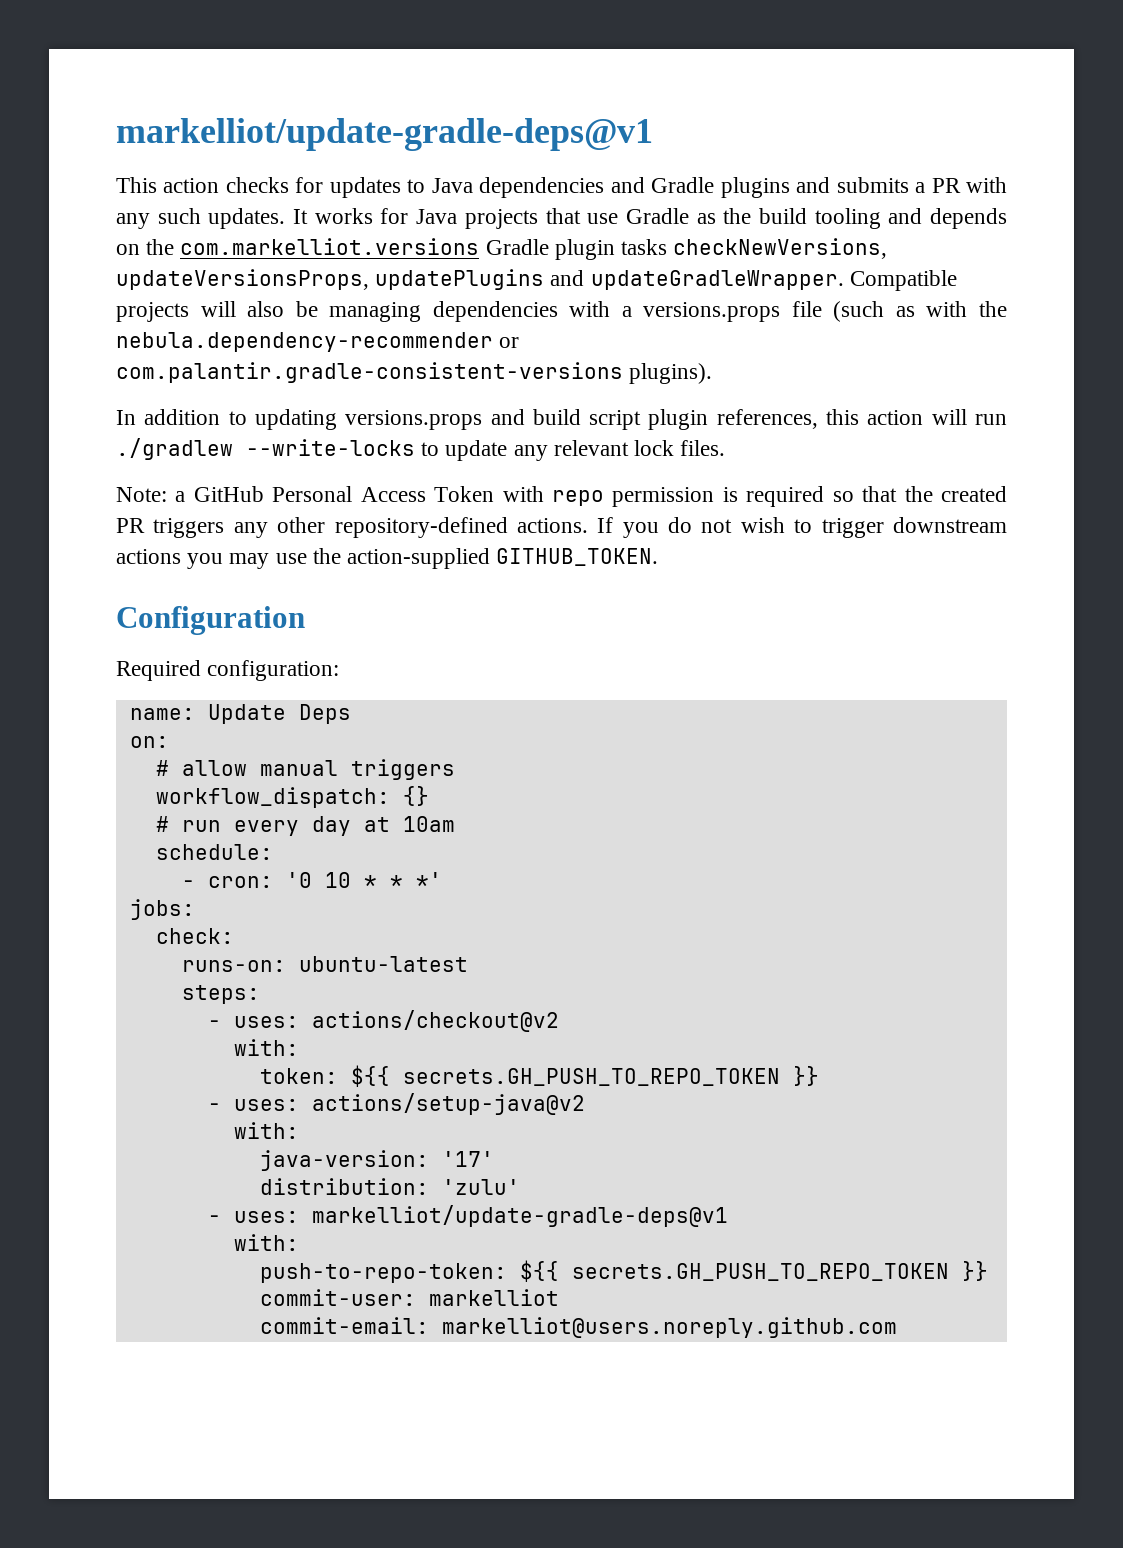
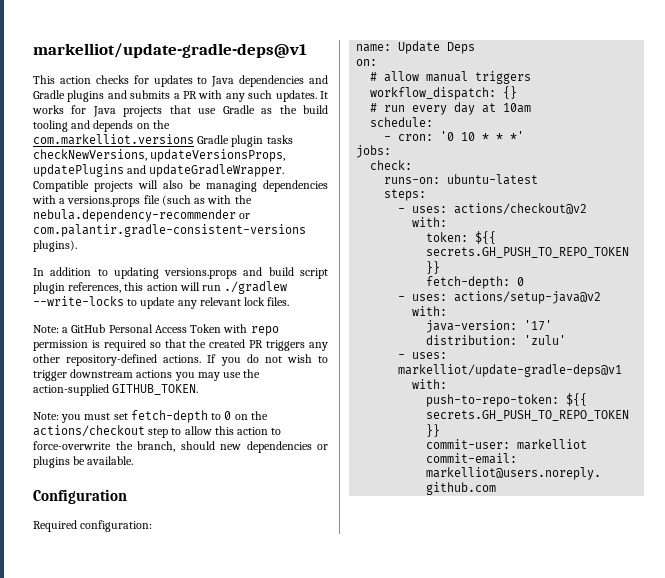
+ Note: you must set fetch-depth to 0 on the actions/checkout step to allow this action to force-overwrite the branch, should new dependencies or plugins be available.
+ fetch-depth: 0

